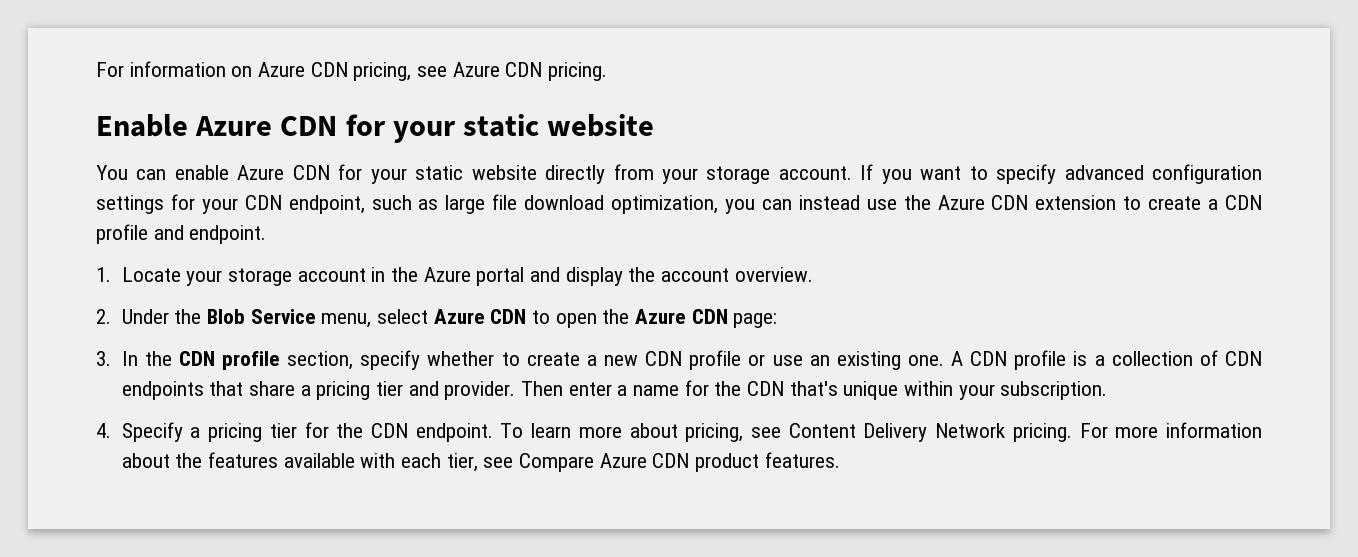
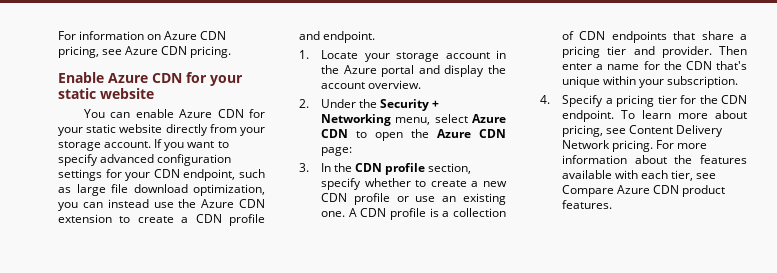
- 2. Under the Blob Service menu, select Azure CDN to open the Azure CDN page:
+ 2. Under the Security + Networking menu, select Azure CDN to open the Azure CDN page:

